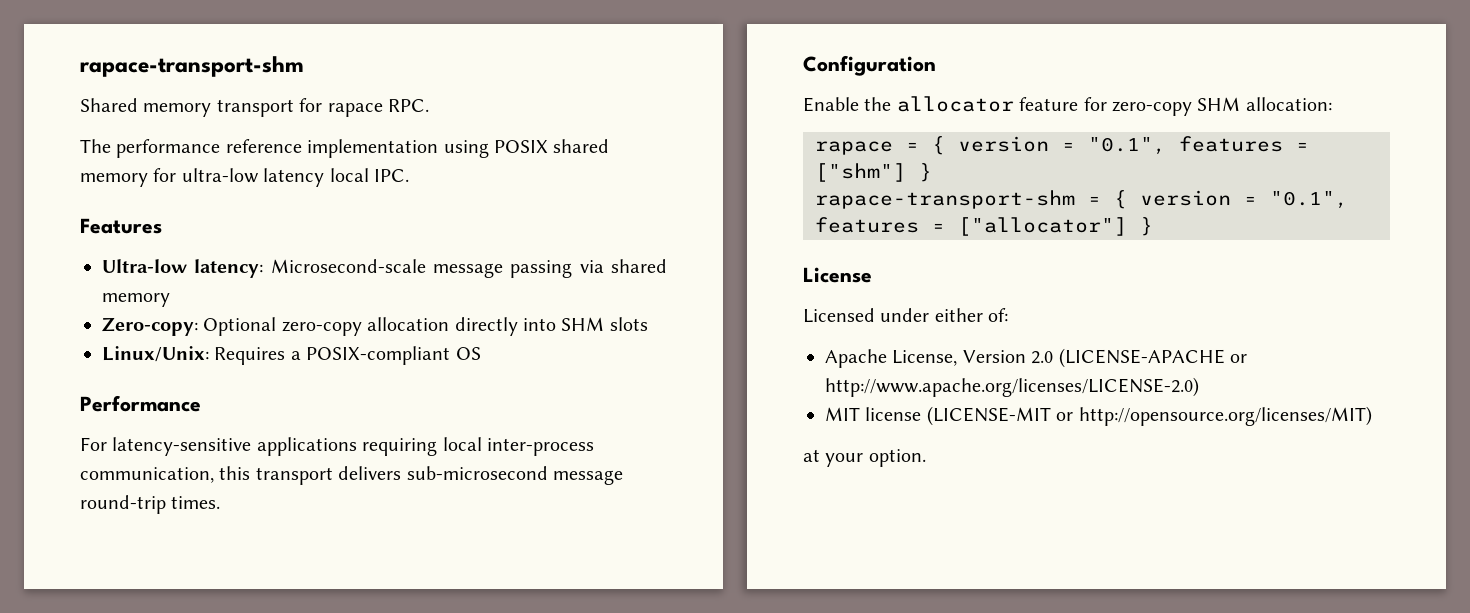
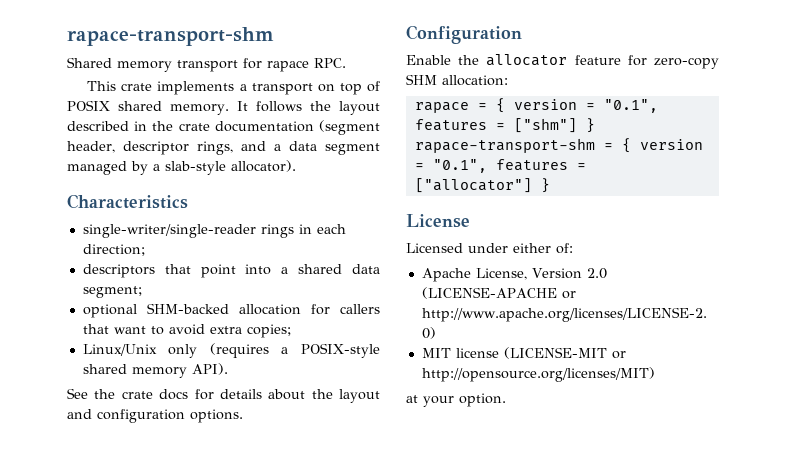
- The performance reference implementation using POSIX shared memory for ultra-low latency local IPC.
- Features
- Ultra-low latency: Microsecond-scale message passing via shared memory
- Zero-copy: Optional zero-copy allocation directly into SHM slots
- Linux/Unix: Requires a POSIX-compliant OS
- Performance
- For latency-sensitive applications requiring local inter-process communication, this transport delivers sub-microsecond message round-trip times.
+ This crate implements a transport on top of POSIX shared memory. It follows the layout described in the crate documentation (segment header, descriptor rings, and a data segment managed by a slab-style allocator).
+ Characteristics
+ single-writer/single-reader rings in each direction;
+ descriptors that point into a shared data segment;
+ optional SHM-backed allocation for callers that want to avoid extra copies;
+ Linux/Unix only (requires a POSIX-style shared memory API).
+ See the crate docs for details about the layout and configuration options.

